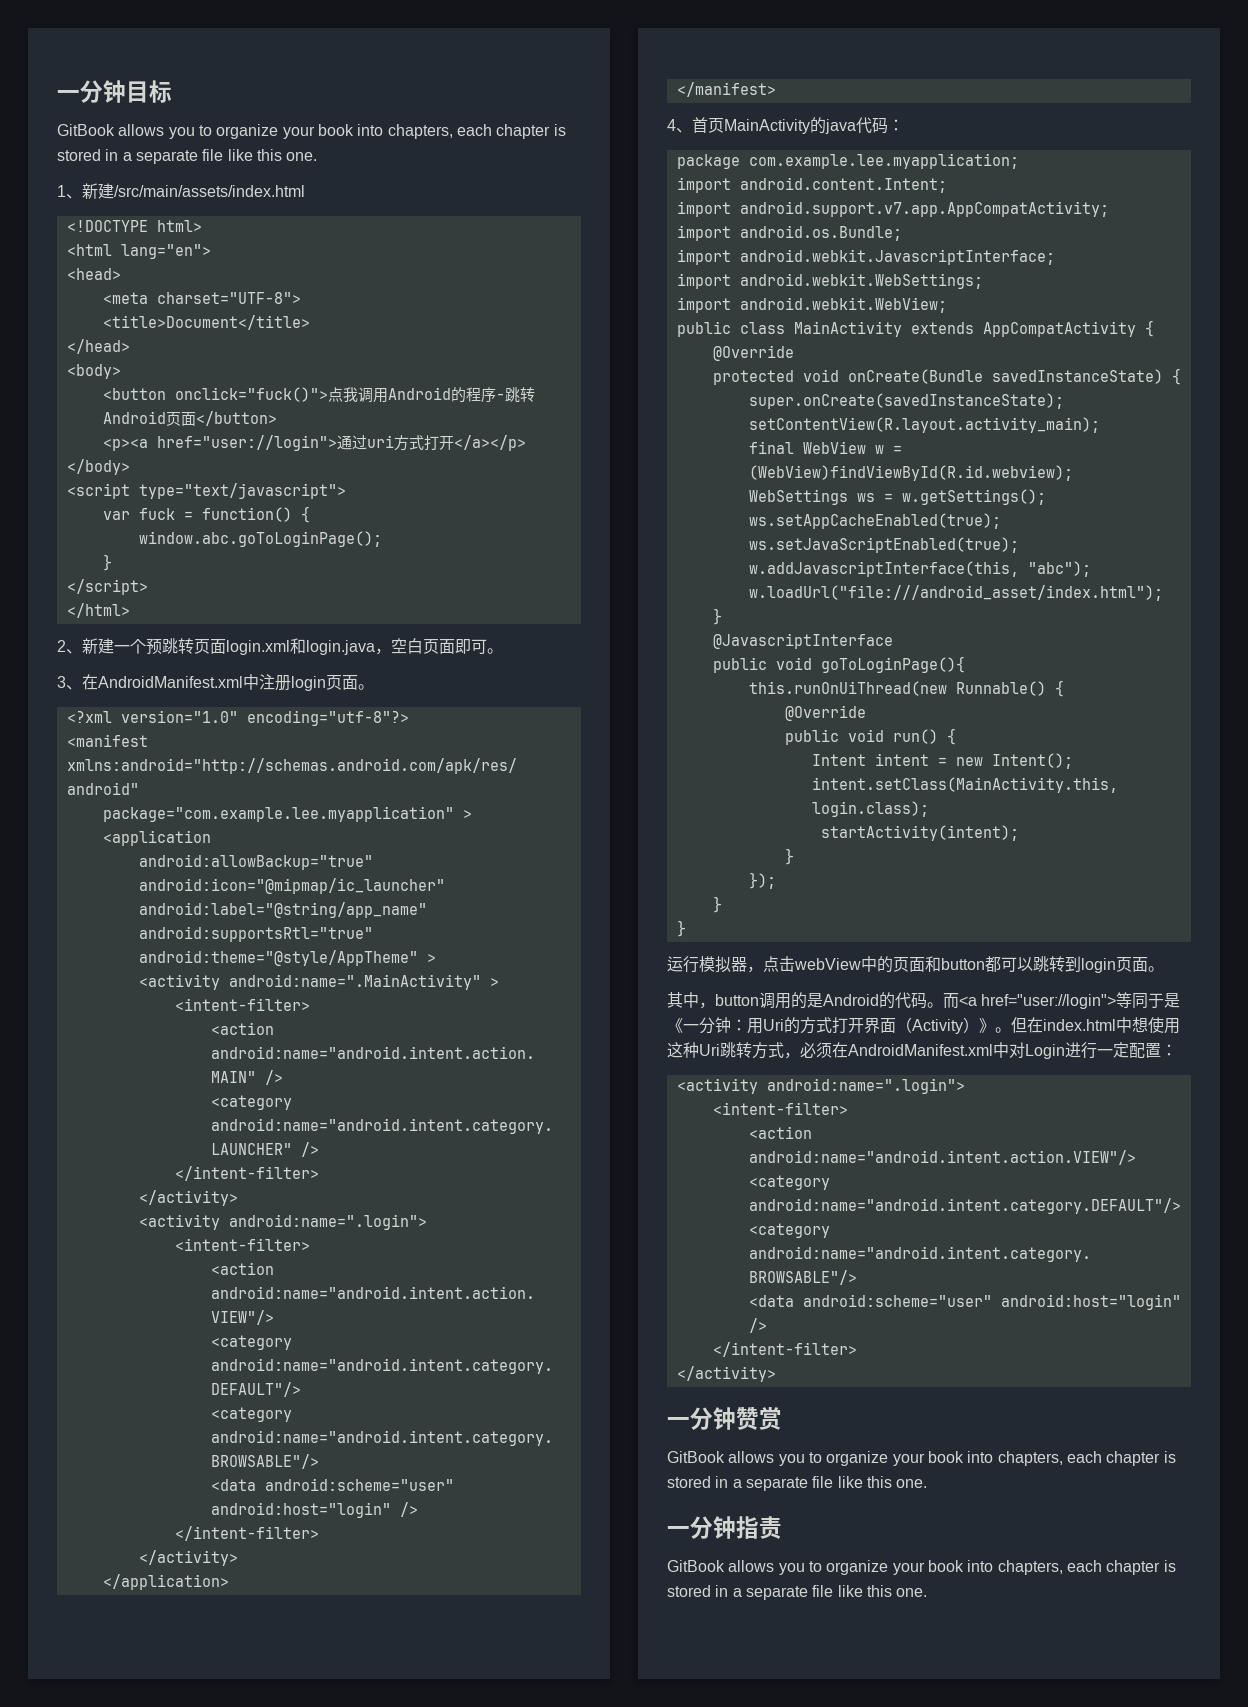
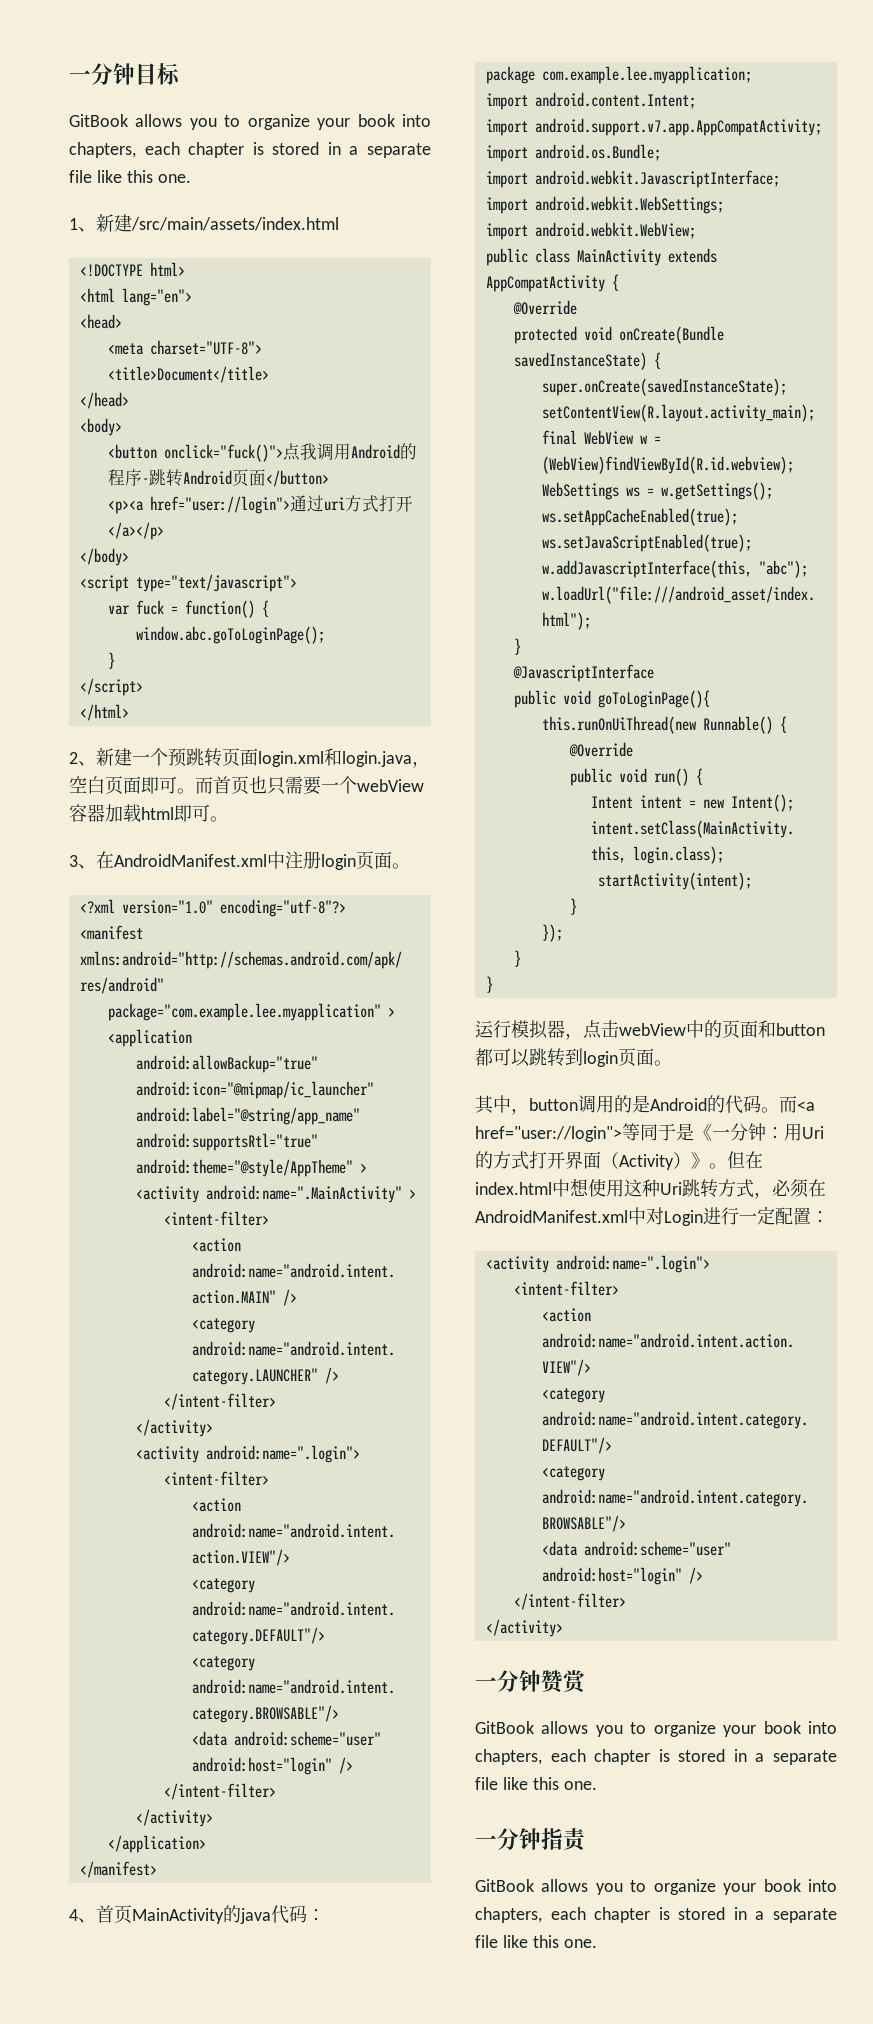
+ 而首页也只需要一个webView容器加载html即可。

